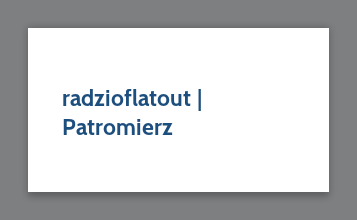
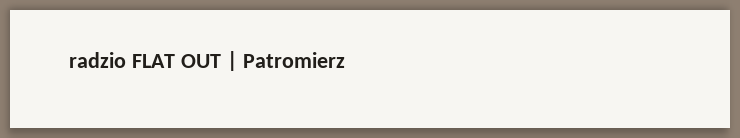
- radzioflatout | Patromierz
+ radzio FLAT OUT | Patromierz

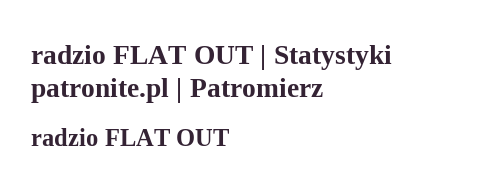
- radzio FLAT OUT | Patromierz
+ radzio FLAT OUT | Statystyki patronite.pl | Patromierz
+ radzio FLAT OUT

